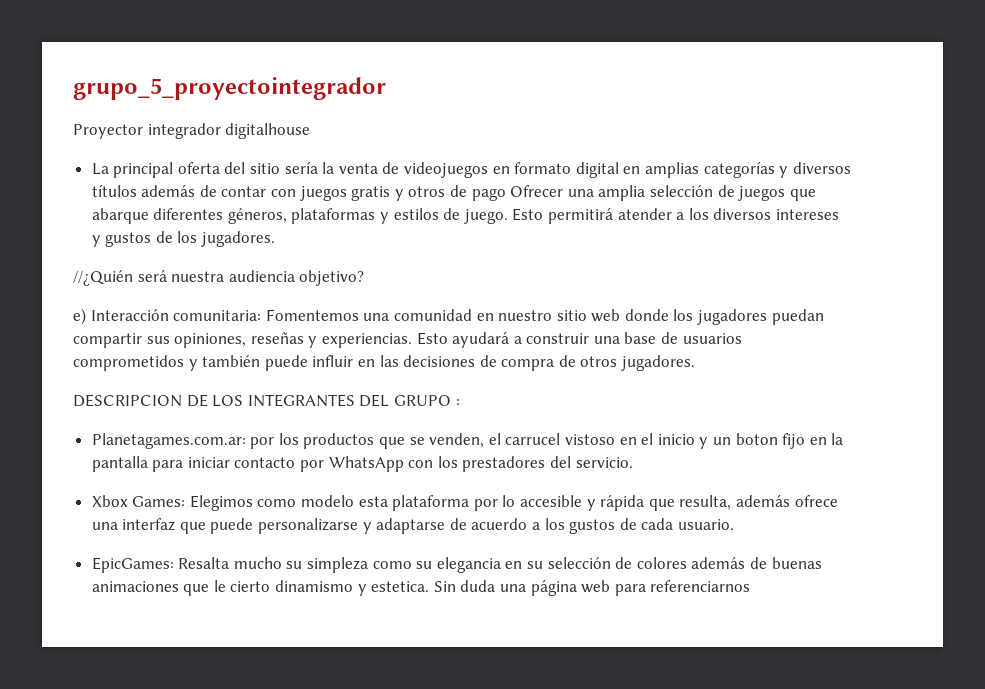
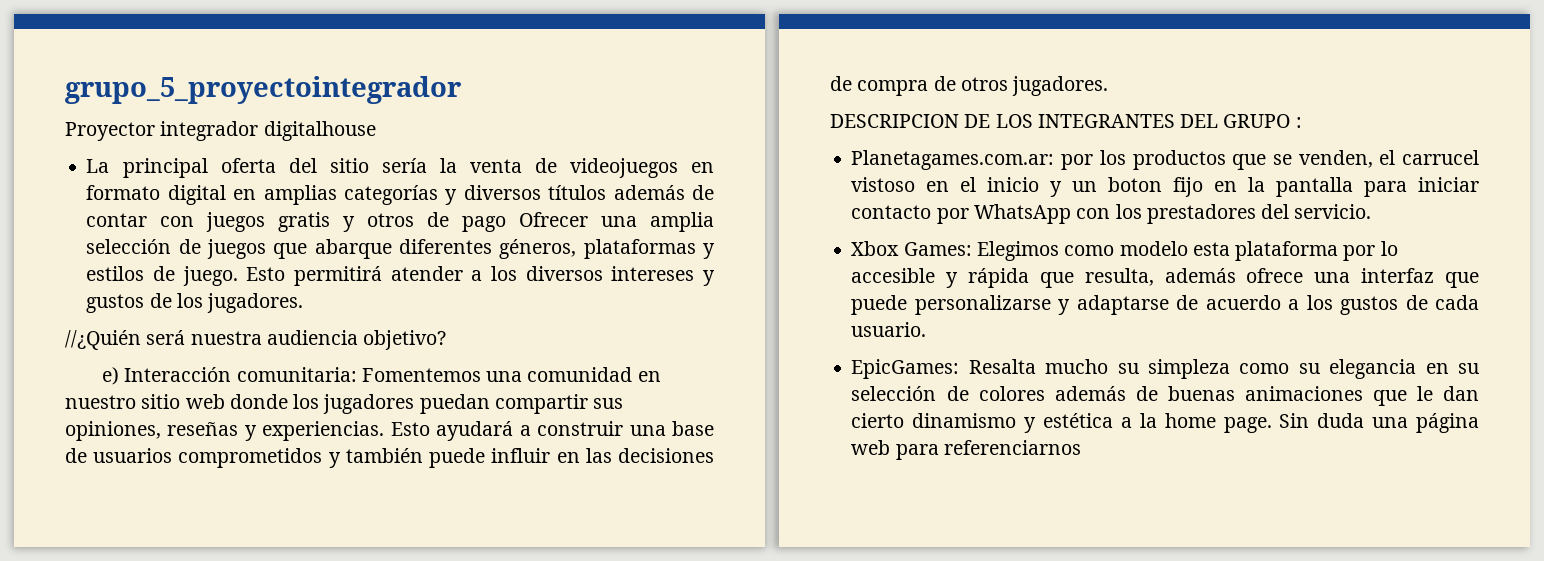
- EpicGames: Resalta mucho su simpleza como su elegancia en su selección de colores además de buenas animaciones que le cierto dinamismo y estetica.
+ EpicGames: Resalta mucho su simpleza como su elegancia en su selección de colores además de buenas animaciones que le dan cierto dinamismo y estética a la home page.

